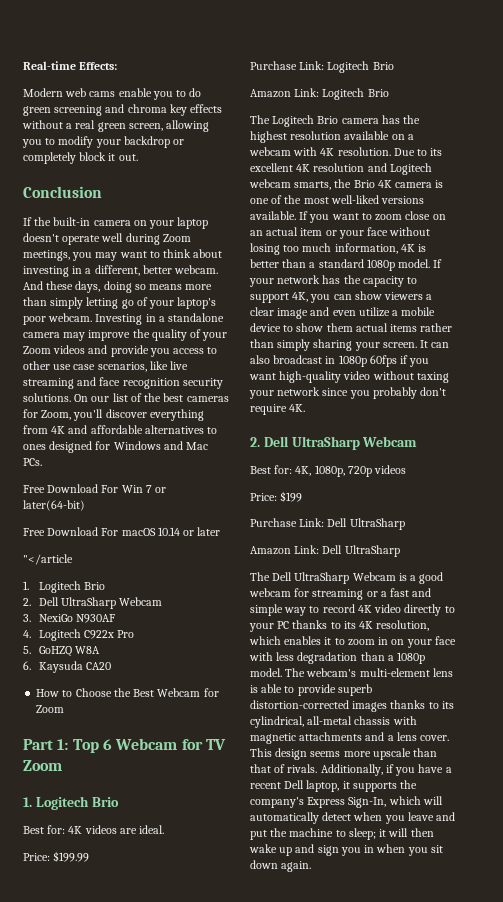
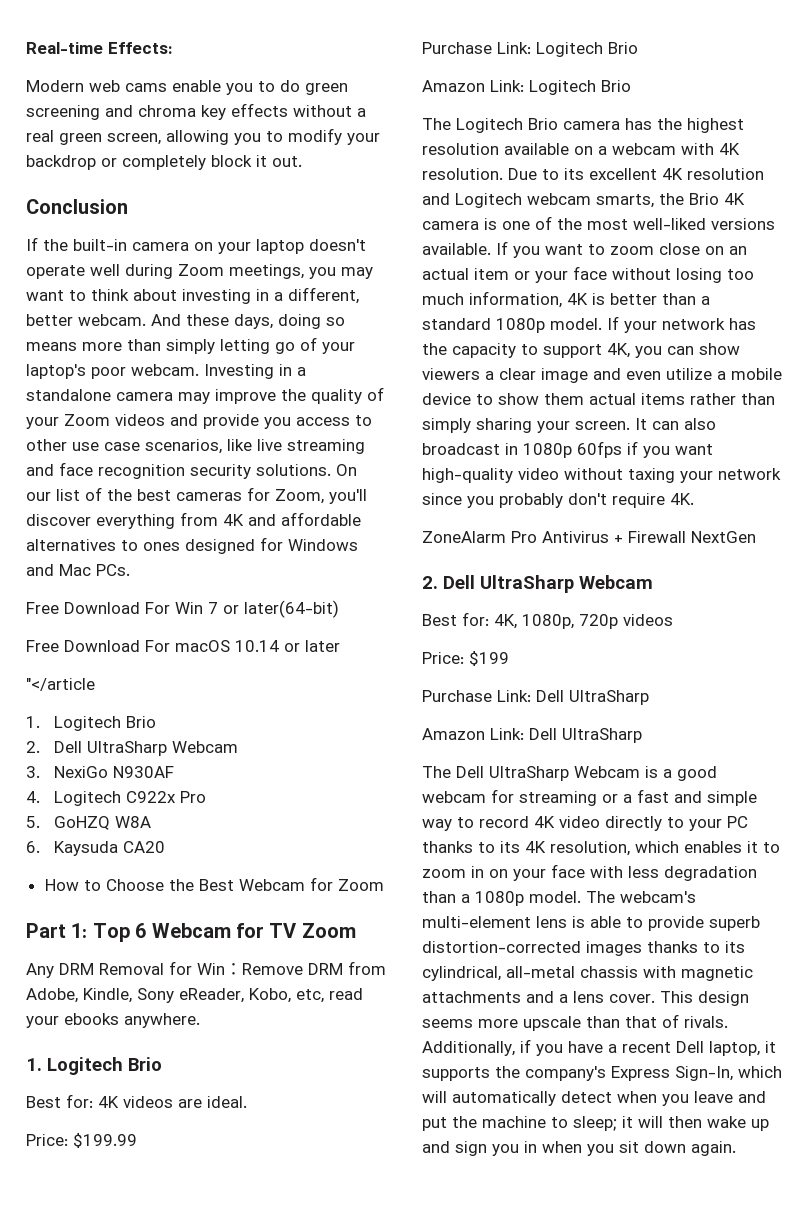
+ Any DRM Removal for Win：Remove DRM from Adobe, Kindle, Sony eReader, Kobo, etc, read your ebooks anywhere.
+ ZoneAlarm Pro Antivirus + Firewall NextGen

